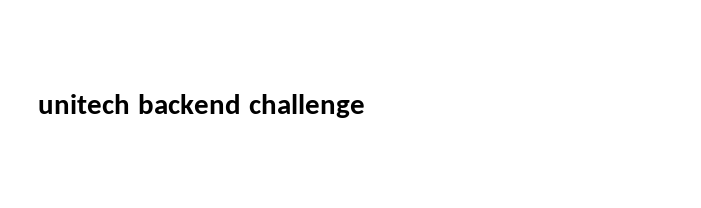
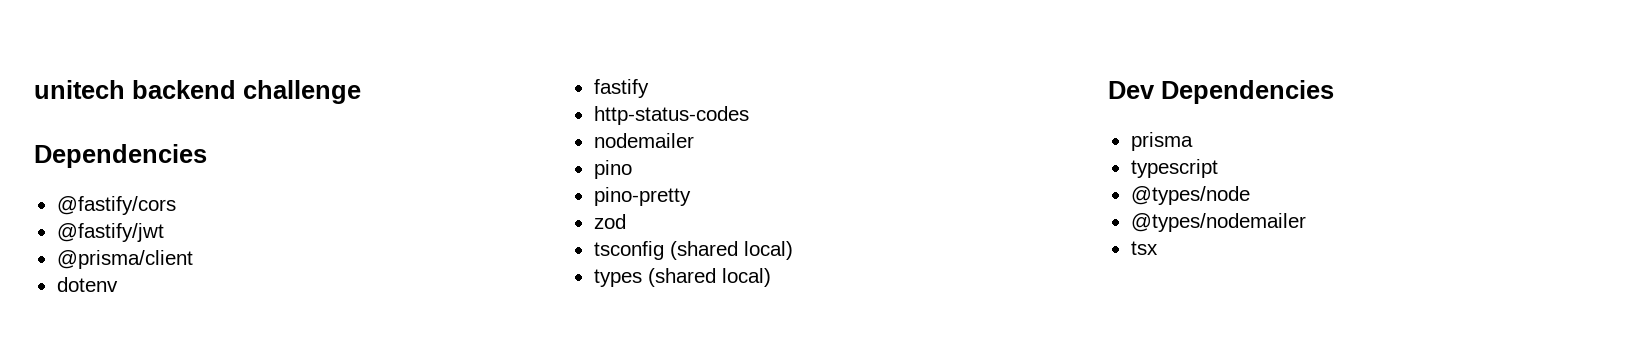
  unitech backend challenge
+ Dependencies
+ @fastify/cors
+ @fastify/jwt
+ @prisma/client
+ dotenv
+ fastify
+ http-status-codes
+ nodemailer
+ pino
+ pino-pretty
+ zod
+ tsconfig (shared local)
+ types (shared local)
+ Dev Dependencies
+ prisma
+ typescript
+ @types/node
+ @types/nodemailer
+ tsx

